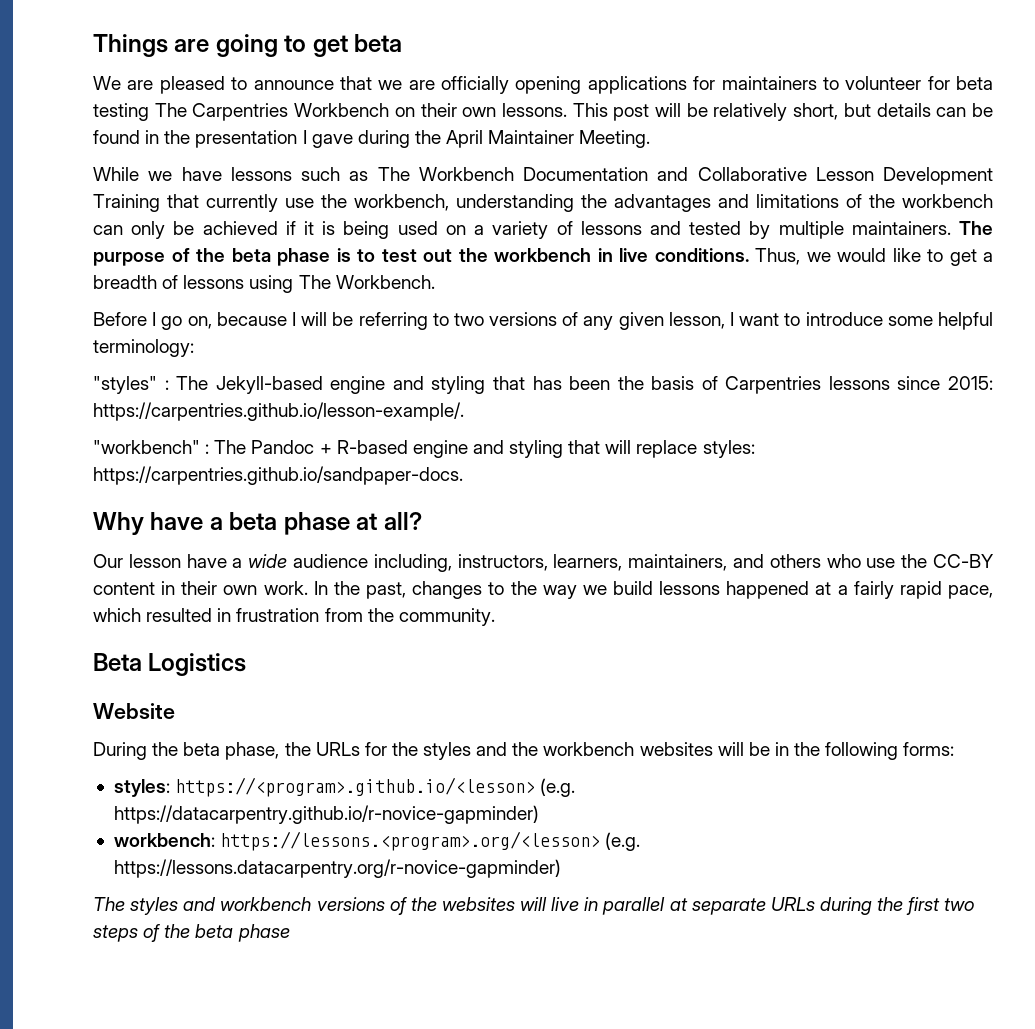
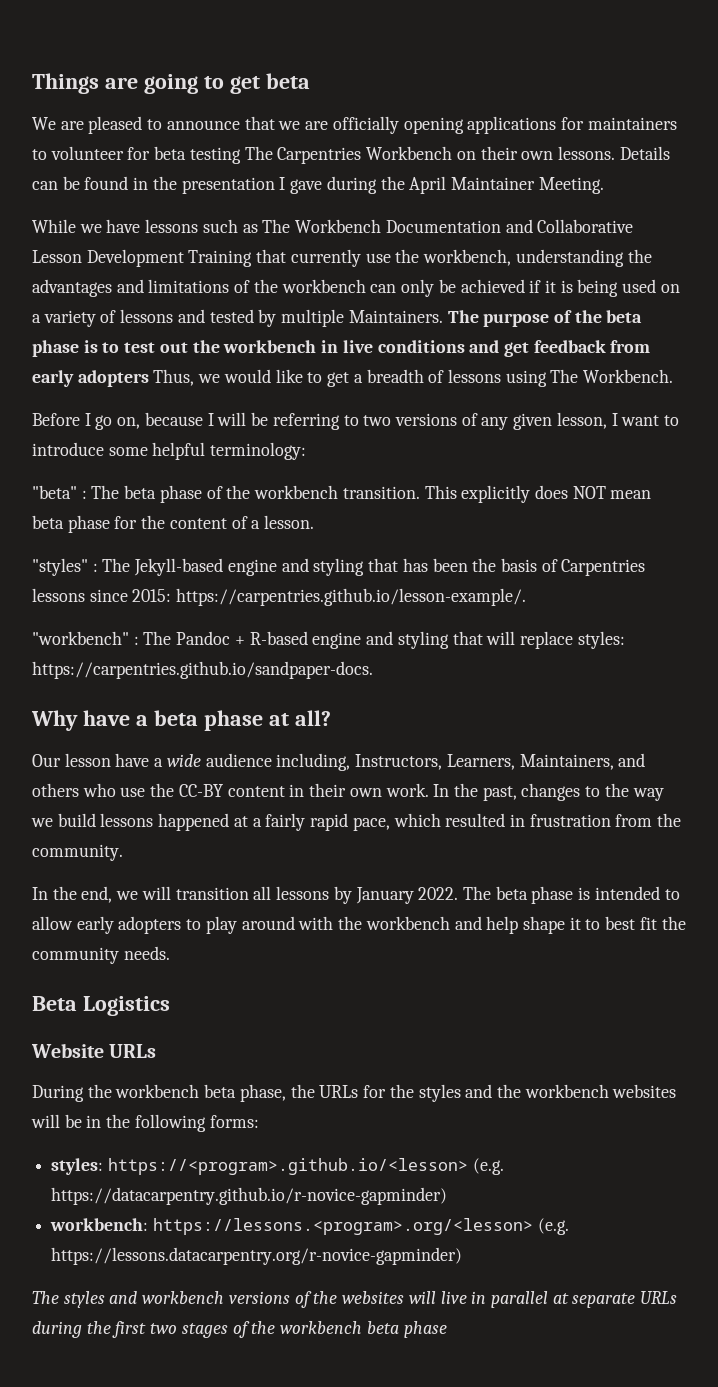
- This post will be relatively short, but details can be found in the presentation I gave during the April Maintainer Meeting.
+ Details can be found in the presentation I gave during the April Maintainer Meeting.
- While we have lessons such as The Workbench Documentation and Collaborative Lesson Development Training that currently use the workbench, understanding the advantages and limitations of the workbench can only be achieved if it is being used on a variety of lessons and tested by multiple maintainers.
+ While we have lessons such as The Workbench Documentation and Collaborative Lesson Development Training that currently use the workbench, understanding the advantages and limitations of the workbench can only be achieved if it is being used on a variety of lessons and tested by multiple Maintainers.
- The purpose of the beta phase is to test out the workbench in live conditions. Thus, we would like to get a breadth of lessons using The Workbench.
+ The purpose of the beta phase is to test out the workbench in live conditions and get feedback from early adopters Thus, we would like to get a breadth of lessons using The Workbench.
+ "beta" : The beta phase of the workbench transition. This explicitly does NOT mean beta phase for the content of a lesson.
- Our lesson have a wide audience including, instructors, learners, maintainers, and others who use the CC-BY content in their own work.
+ Our lesson have a wide audience including, Instructors, Learners, Maintainers, and others who use the CC-BY content in their own work.
+ In the end, we will transition all lessons by January 2022. The beta phase is intended to allow early adopters to play around with the workbench and help shape it to best fit the community needs.
- Website
+ Website URLs
- During the beta phase, the URLs for the styles and the workbench websites will be in the following forms:
+ During the workbench beta phase, the URLs for the styles and the workbench websites will be in the following forms:
- The styles and workbench versions of the websites will live in parallel at separate URLs during the first two steps of the beta phase
+ The styles and workbench versions of the websites will live in parallel at separate URLs during the first two stages of the workbench beta phase

